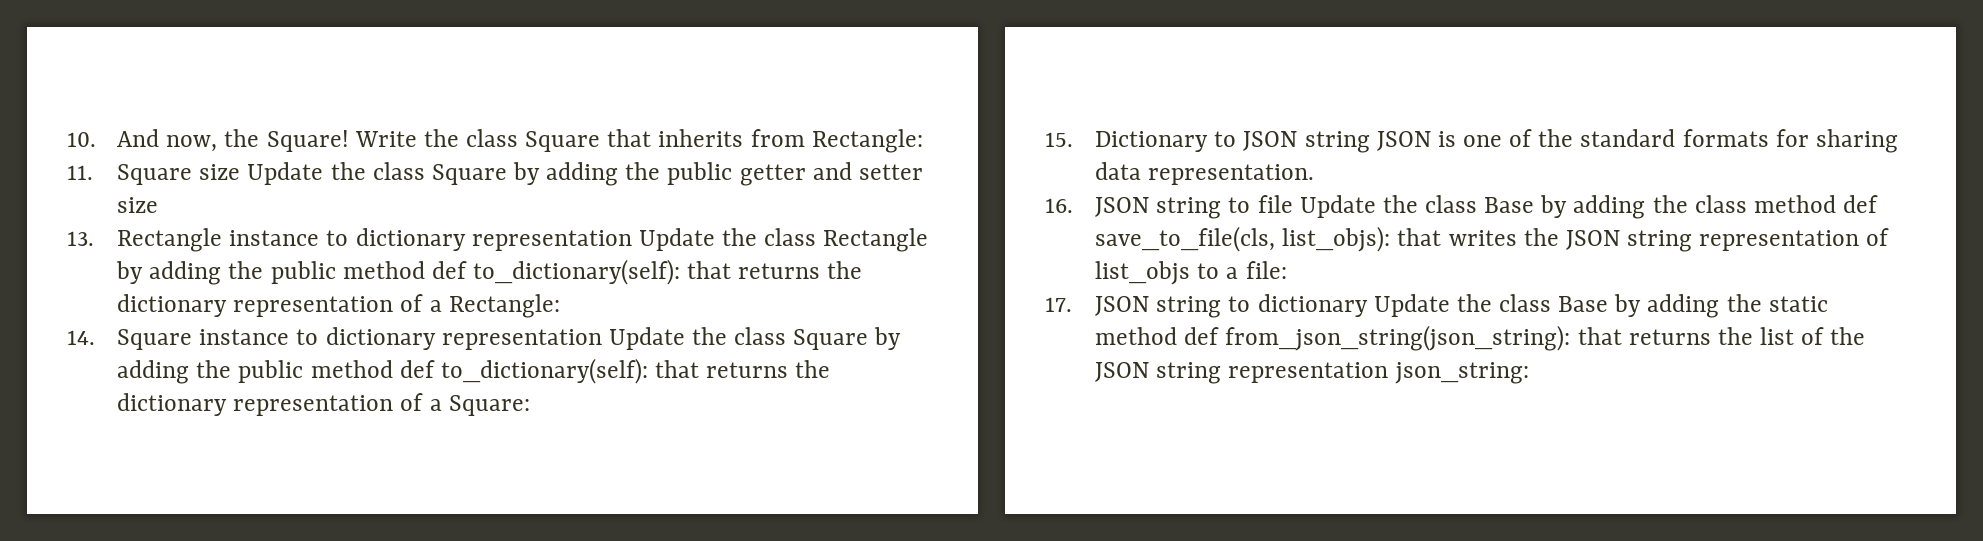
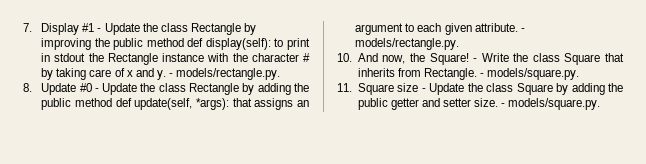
+ 7. Display #1 - Update the class Rectangle by improving the public method def display(self): to print in stdout the Rectangle instance with the character # by taking care of x and y. - models/rectangle.py.
+ 8. Update #0 - Update the class Rectangle by adding the public method def update(self, *args): that assigns an argument to each given attribute. - models/rectangle.py.
- Write the class Square that inherits from Rectangle:
+ - Write the class Square that inherits from Rectangle. - models/square.py.
- 11. Square size Update the class Square by adding the public getter and setter size
- 13. Rectangle instance to dictionary representation Update the class Rectangle by adding the public method def to_dictionary(self): that returns the dictionary representation of a Rectangle:
- 14. Square instance to dictionary representation Update the class Square by adding the public method def to_dictionary(self): that returns the dictionary representation of a Square:
- 15. Dictionary to JSON string JSON is one of the standard formats for sharing data representation.
- 16. JSON string to file Update the class Base by adding the class method def save_to_file(cls, list_objs): that writes the JSON string representation of list_objs to a file:
- 17. JSON string to dictionary Update the class Base by adding the static method def from_json_string(json_string): that returns the list of the JSON string representation json_string:
+ 11. Square size - Update the class Square by adding the public getter and setter size. - models/square.py.

